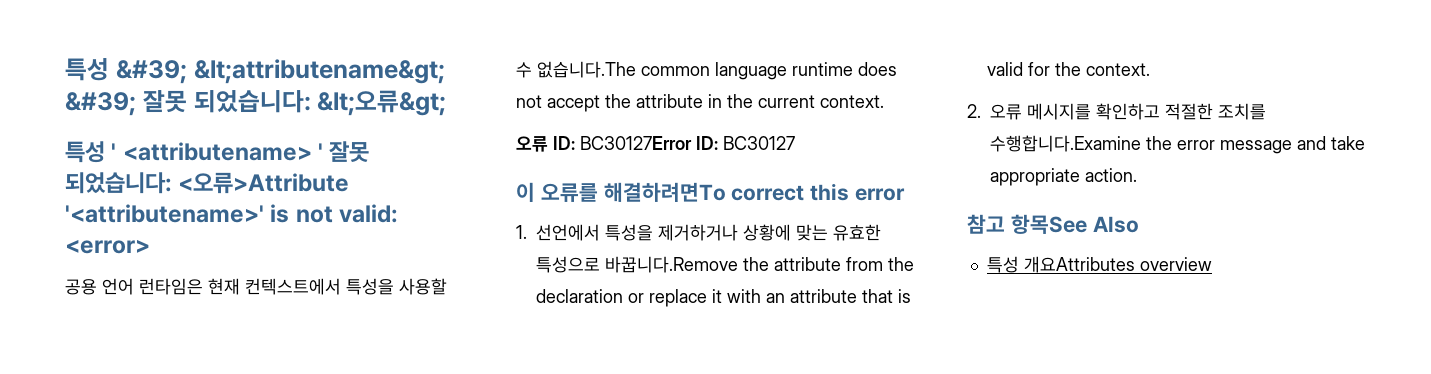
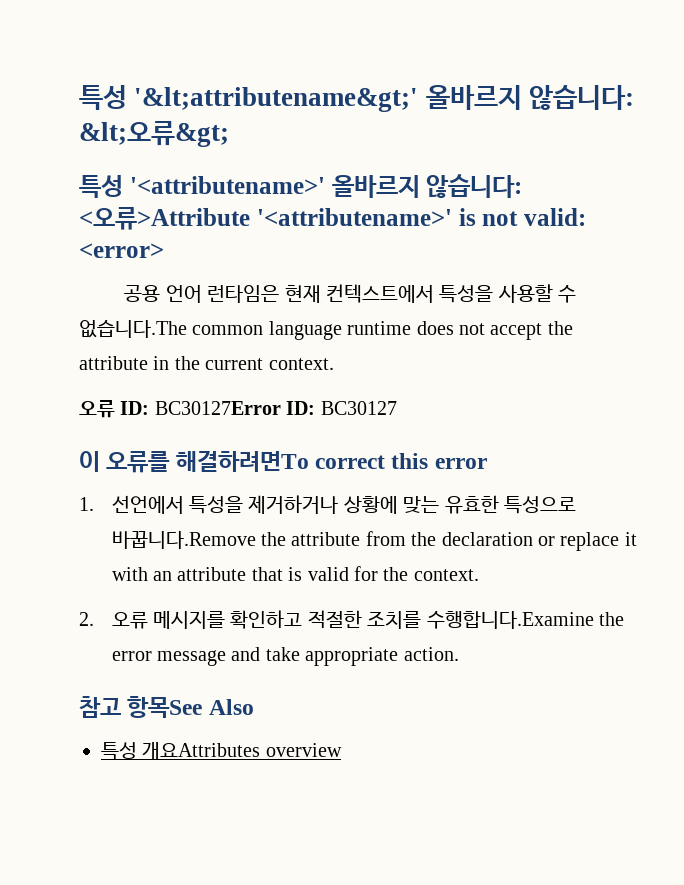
- 특성 &#39; &lt;attributename&gt; &#39; 잘못 되었습니다: &lt;오류&gt;
- 특성 ' <attributename> ' 잘못 되었습니다: <오류>Attribute '<attributename>' is not valid: <error>
+ 특성 '&lt;attributename&gt;' 올바르지 않습니다: &lt;오류&gt;
+ 특성 '<attributename>' 올바르지 않습니다: <오류>Attribute '<attributename>' is not valid: <error>

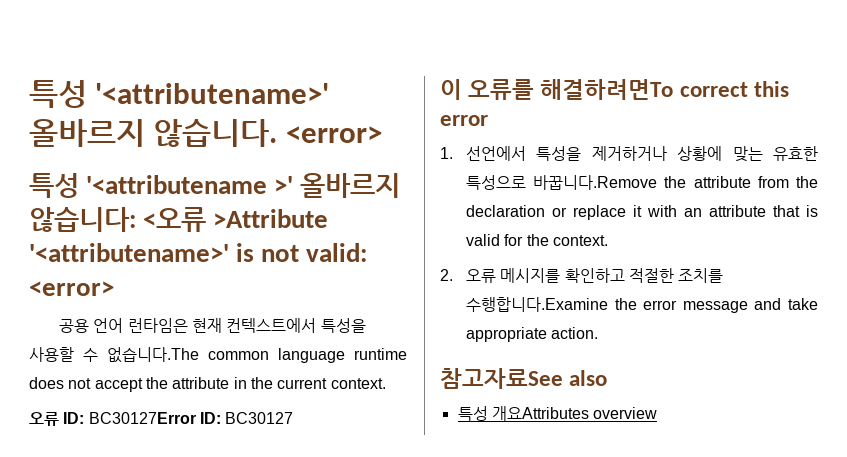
- 특성 '&lt;attributename&gt;' 올바르지 않습니다: &lt;오류&gt;
- 특성 '<attributename>' 올바르지 않습니다: <오류>Attribute '<attributename>' is not valid: <error>
+ 특성 '<attributename>' 올바르지 않습니다. <error>
+ 특성 '<attributename >' 올바르지 않습니다: <오류 >Attribute '<attributename>' is not valid: <error>
- 참고 항목See Also
+ 참고자료See also

